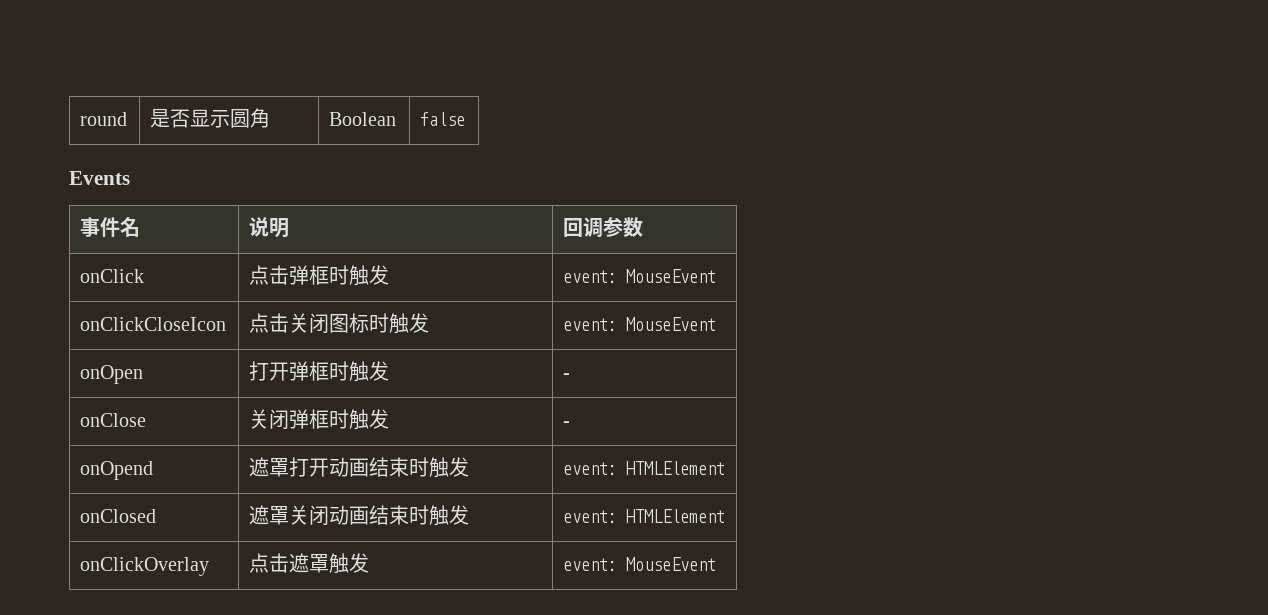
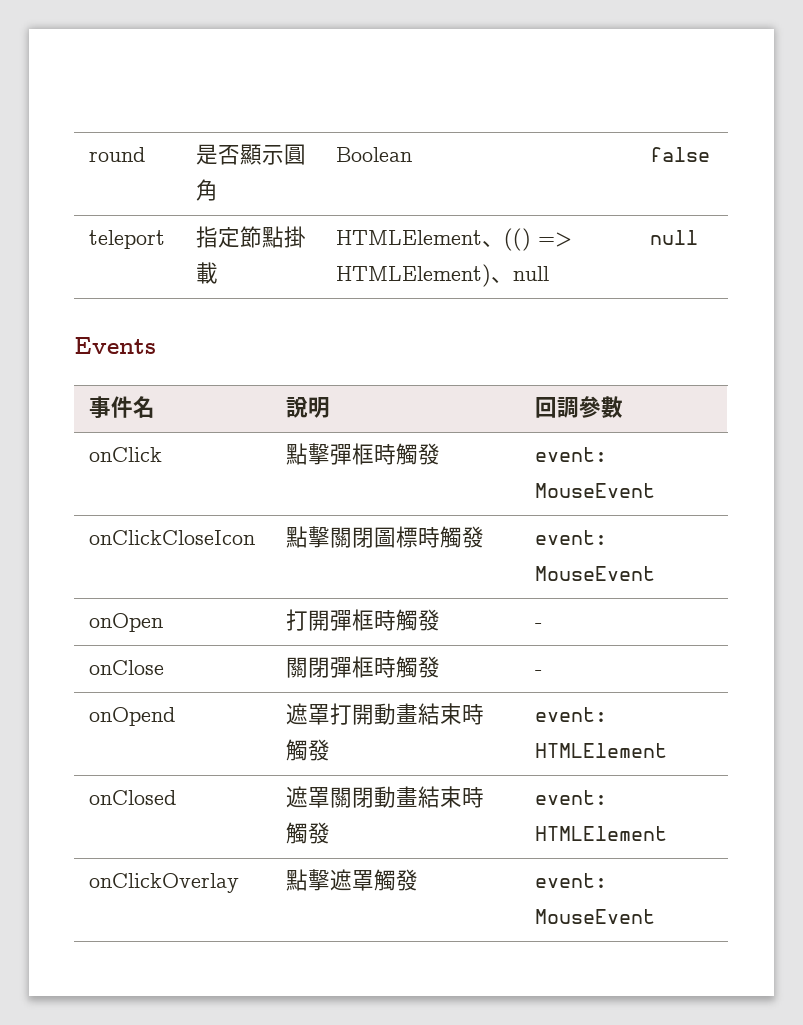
- round | 是否显示圆角 | Boolean | false
+ round | 是否顯示圓角 | Boolean | false
+ teleport | 指定節點掛載 | HTMLElement、(() => HTMLElement)、null | null
- 事件名 | 说明 | 回调参数
+ 事件名 | 說明 | 回調參數
- onClick | 点击弹框时触发 | event: MouseEvent
+ onClick | 點擊彈框時觸發 | event: MouseEvent
- onClickCloseIcon | 点击关闭图标时触发 | event: MouseEvent
+ onClickCloseIcon | 點擊關閉圖標時觸發 | event: MouseEvent
- onOpen | 打开弹框时触发 | -
+ onOpen | 打開彈框時觸發 | -
- onClose | 关闭弹框时触发 | -
+ onClose | 關閉彈框時觸發 | -
- onOpend | 遮罩打开动画结束时触发 | event: HTMLElement
+ onOpend | 遮罩打開動畫結束時觸發 | event: HTMLElement
- onClosed | 遮罩关闭动画结束时触发 | event: HTMLElement
+ onClosed | 遮罩關閉動畫結束時觸發 | event: HTMLElement
- onClickOverlay | 点击遮罩触发 | event: MouseEvent
+ onClickOverlay | 點擊遮罩觸發 | event: MouseEvent

